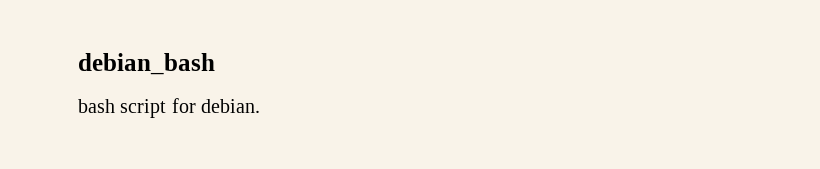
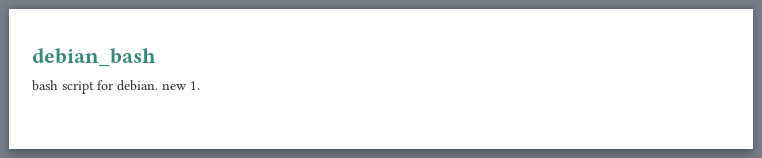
- bash script for debian.
+ bash script for debian. new 1.

